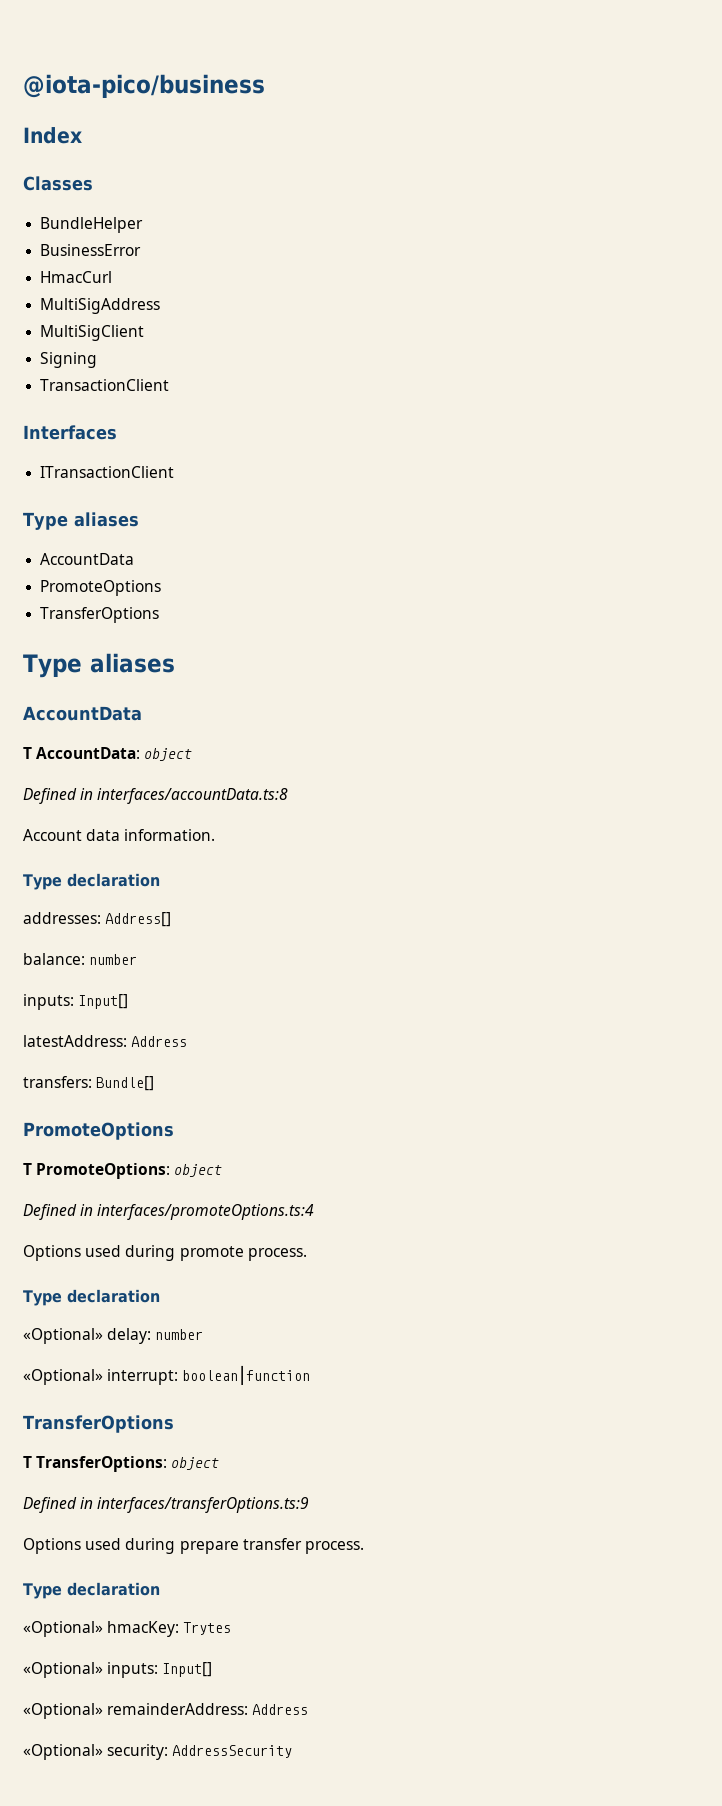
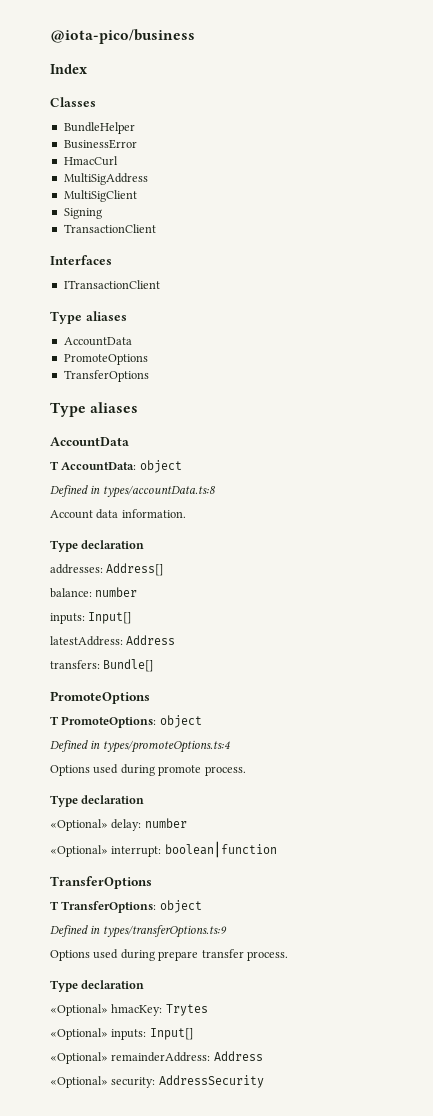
- Defined in interfaces/accountData.ts:8
+ Defined in types/accountData.ts:8
- Defined in interfaces/promoteOptions.ts:4
+ Defined in types/promoteOptions.ts:4
- Defined in interfaces/transferOptions.ts:9
+ Defined in types/transferOptions.ts:9

